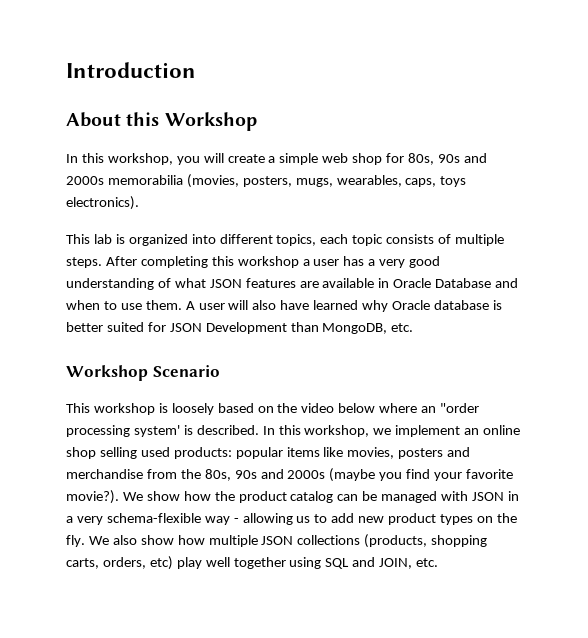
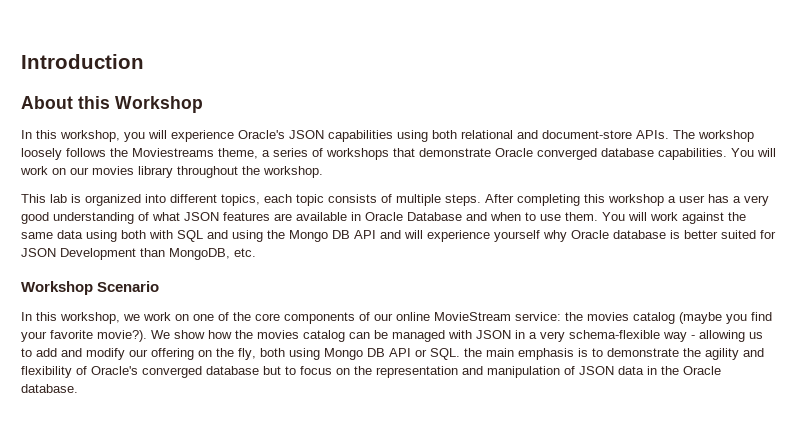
- In this workshop, you will create a simple web shop for 80s, 90s and 2000s memorabilia (movies, posters, mugs, wearables, caps, toys electronics).
+ In this workshop, you will experience Oracle's JSON capabilities using both relational and document-store APIs. The workshop loosely follows the Moviestreams theme, a series of workshops that demonstrate Oracle converged database capabilities. You will work on our movies library throughout the workshop.
- A user will also have learned why Oracle database is better suited for JSON Development than MongoDB, etc.
+ You will work against the same data using both with SQL and using the Mongo DB API and will experience yourself why Oracle database is better suited for JSON Development than MongoDB, etc.
- This workshop is loosely based on the video below where an "order processing system' is described. In this workshop, we implement an online shop selling used products: popular items like movies, posters and merchandise from the 80s, 90s and 2000s (maybe you find your favorite movie?).
+ In this workshop, we work on one of the core components of our online MovieStream service: the movies catalog (maybe you find your favorite movie?).
- We show how the product catalog can be managed with JSON in a very schema-flexible way - allowing us to add new product types on the fly. We also show how multiple JSON collections (products, shopping carts, orders, etc) play well together using SQL and JOIN, etc.
+ We show how the movies catalog can be managed with JSON in a very schema-flexible way - allowing us to add and modify our offering on the fly, both using Mongo DB API or SQL. the main emphasis is to demonstrate the agility and flexibility of Oracle's converged database but to focus on the representation and manipulation of JSON data in the Oracle database.

